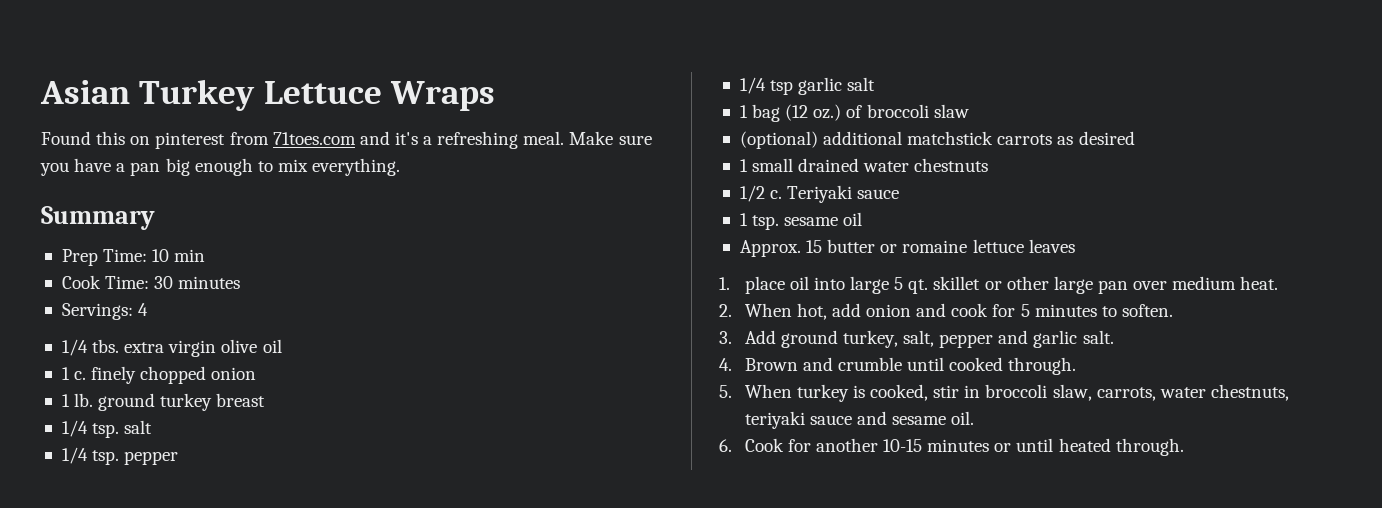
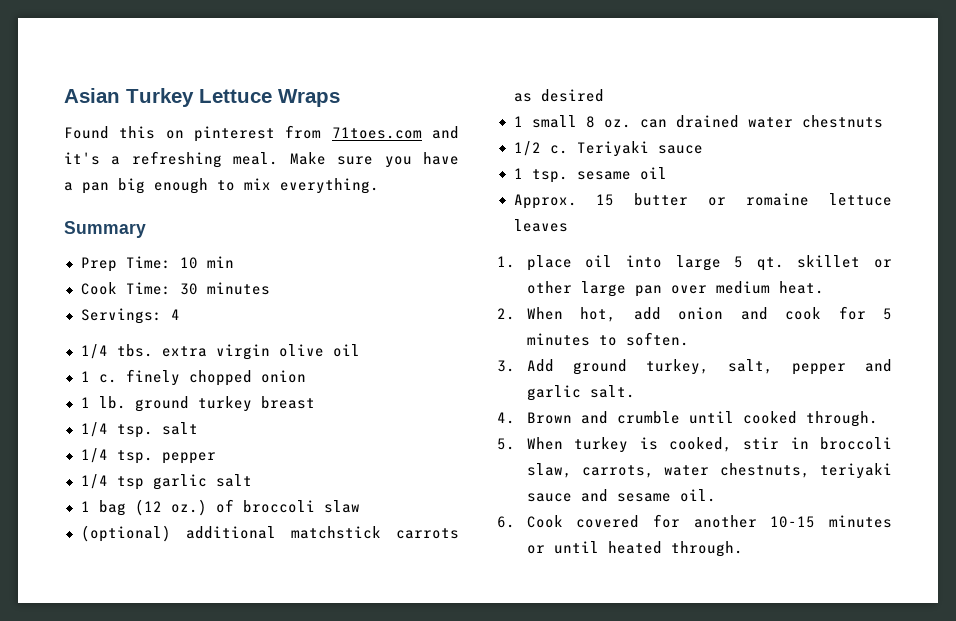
- 1 small drained water chestnuts
+ 1 small 8 oz. can drained water chestnuts
- 6. Cook for another 10-15 minutes or until heated through.
+ 6. Cook covered for another 10-15 minutes or until heated through.

